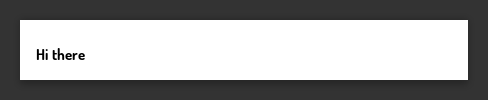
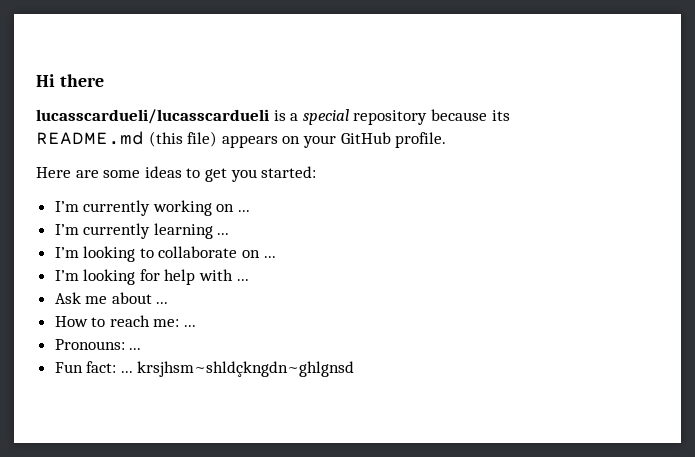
+ lucasscardueli/lucasscardueli is a special repository because its README.md (this file) appears on your GitHub profile.
+ Here are some ideas to get you started:
+ I’m currently working on ...
+ I’m currently learning ...
+ I’m looking to collaborate on ...
+ I’m looking for help with ...
+ Ask me about ...
+ How to reach me: ...
+ Pronouns: ...
+ Fun fact: ... krsjhsm~shldçkngdn~ghlgnsd

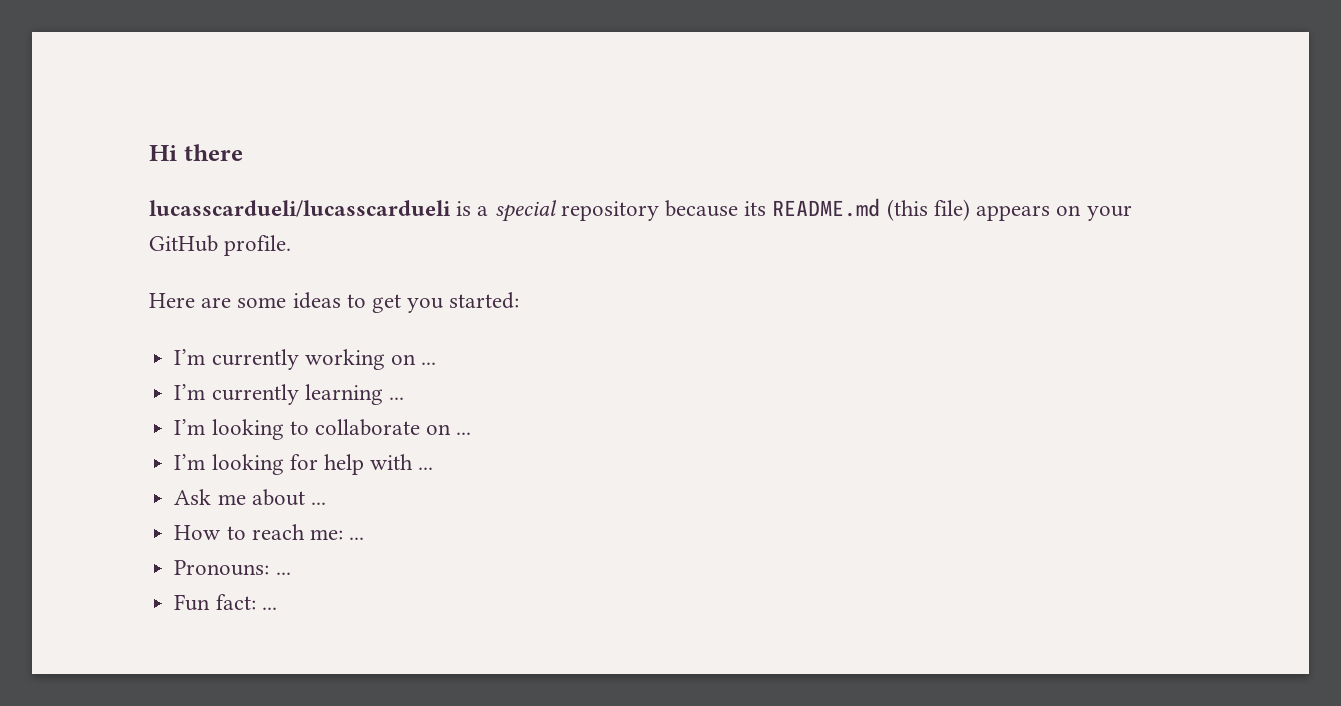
- Fun fact: ... krsjhsm~shldçkngdn~ghlgnsd
+ Fun fact: ...

